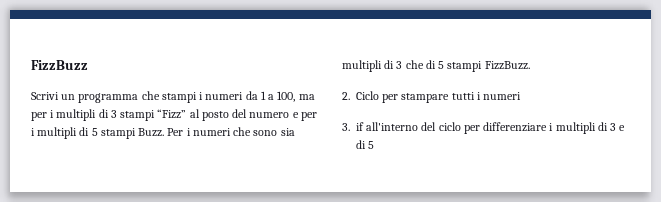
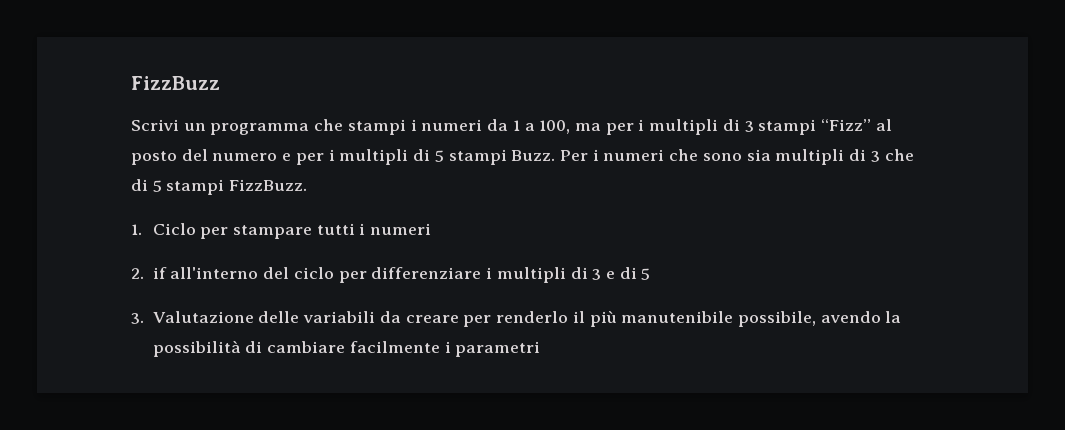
- 2. Ciclo per stampare tutti i numeri
+ 1. Ciclo per stampare tutti i numeri
- 3. if all'interno del ciclo per differenziare i multipli di 3 e di 5
+ 2. if all'interno del ciclo per differenziare i multipli di 3 e di 5
+ 3. Valutazione delle variabili da creare per renderlo il più manutenibile possibile, avendo la possibilità di cambiare facilmente i parametri

